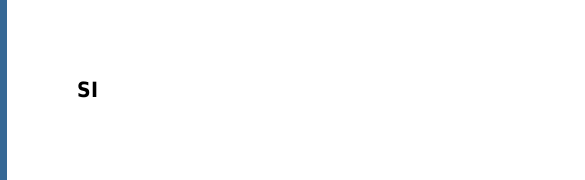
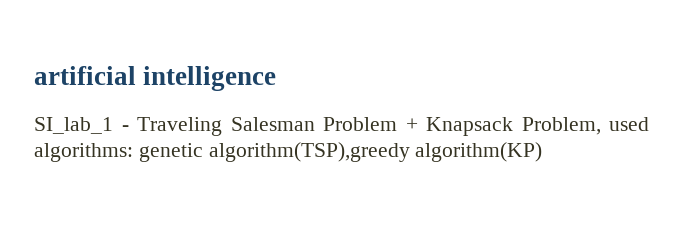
- SI
+ artificial intelligence
+ SI_lab_1 - Traveling Salesman Problem + Knapsack Problem, used algorithms: genetic algorithm(TSP),greedy algorithm(KP)

